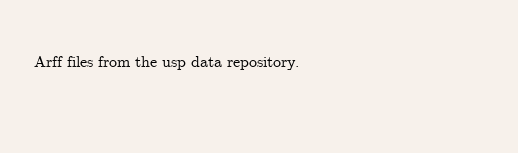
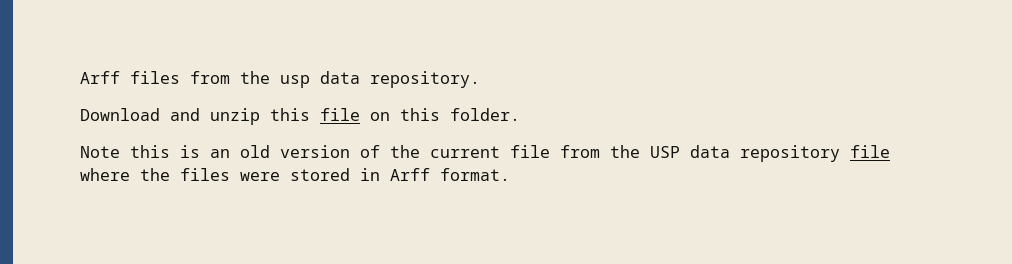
+ Download and unzip this file on this folder.
+ Note this is an old version of the current file from the USP data repository file where the files were stored in Arff format.

